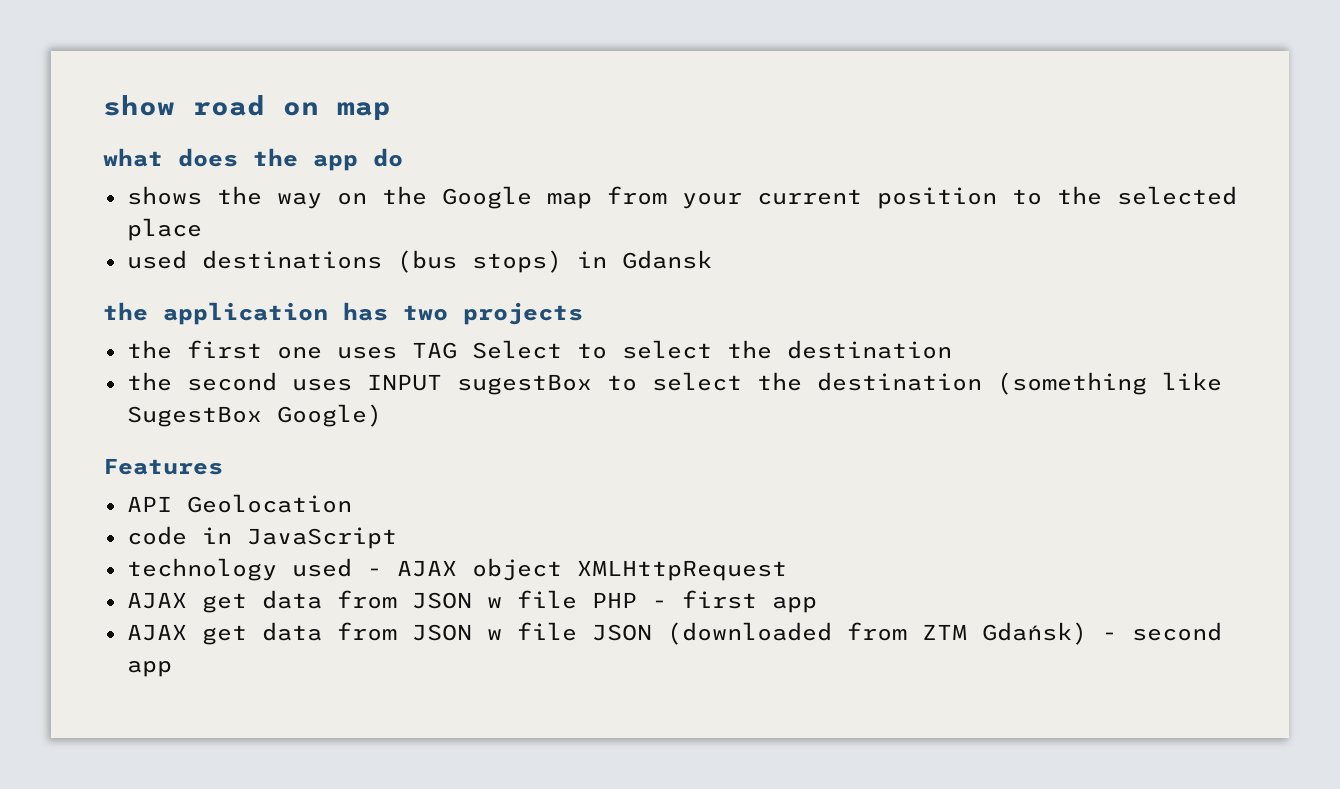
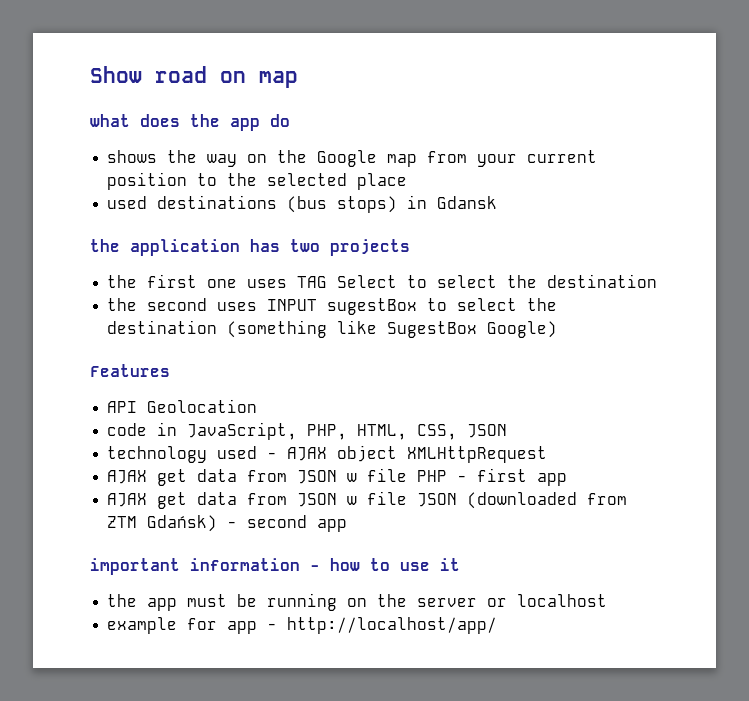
- show road on map
+ Show road on map
- code in JavaScript
+ code in JavaScript, PHP, HTML, CSS, JSON
+ important information - how to use it
+ the app must be running on the server or localhost
+ example for app - http://localhost/app/

